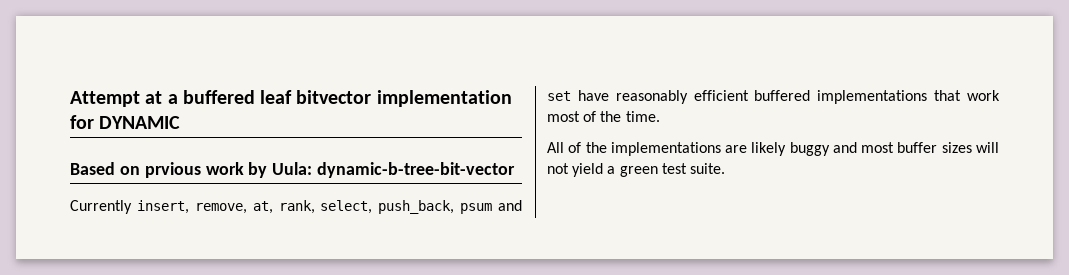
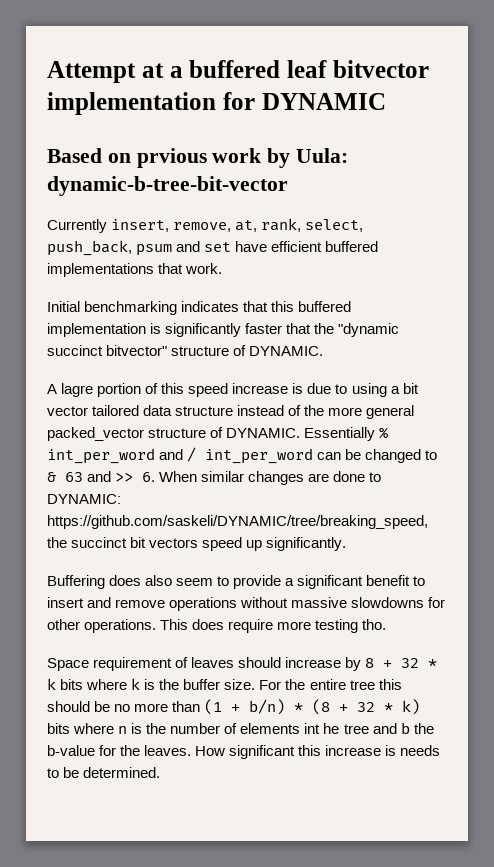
- Currently insert, remove, at, rank, select, push_back, psum and set have reasonably efficient buffered implementations that work most of the time.
- All of the implementations are likely buggy and most buffer sizes will not yield a green test suite.
+ Currently insert, remove, at, rank, select, push_back, psum and set have efficient buffered implementations that work.
+ Initial benchmarking indicates that this buffered implementation is significantly faster that the "dynamic succinct bitvector" structure of DYNAMIC.
+ A lagre portion of this speed increase is due to using a bit vector tailored data structure instead of the more general packed_vector structure of DYNAMIC. Essentially % int_per_word and / int_per_word can be changed to & 63 and >> 6. When similar changes are done to DYNAMIC: https://github.com/saskeli/DYNAMIC/tree/breaking_speed, the succinct bit vectors speed up significantly.
+ Buffering does also seem to provide a significant benefit to insert and remove operations without massive slowdowns for other operations. This does require more testing tho.
+ Space requirement of leaves should increase by 8 + 32 * k bits where k is the buffer size. For the entire tree this should be no more than (1 + b/n) * (8 + 32 * k) bits where n is the number of elements int he tree and b the b-value for the leaves. How significant this increase is needs to be determined.

